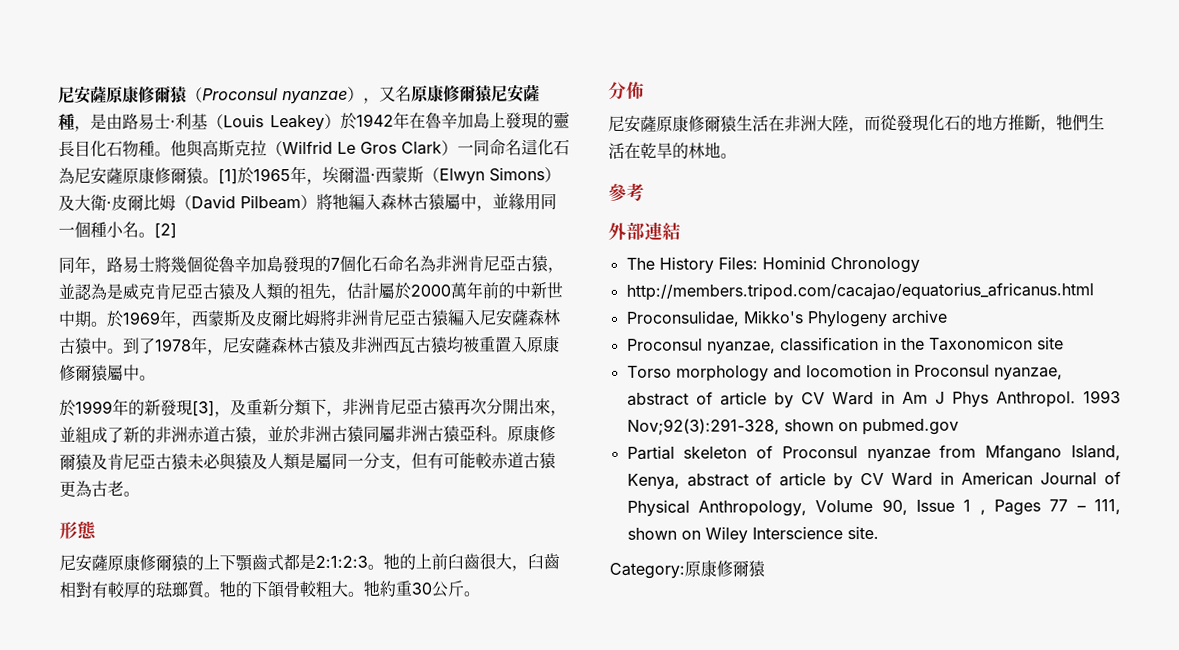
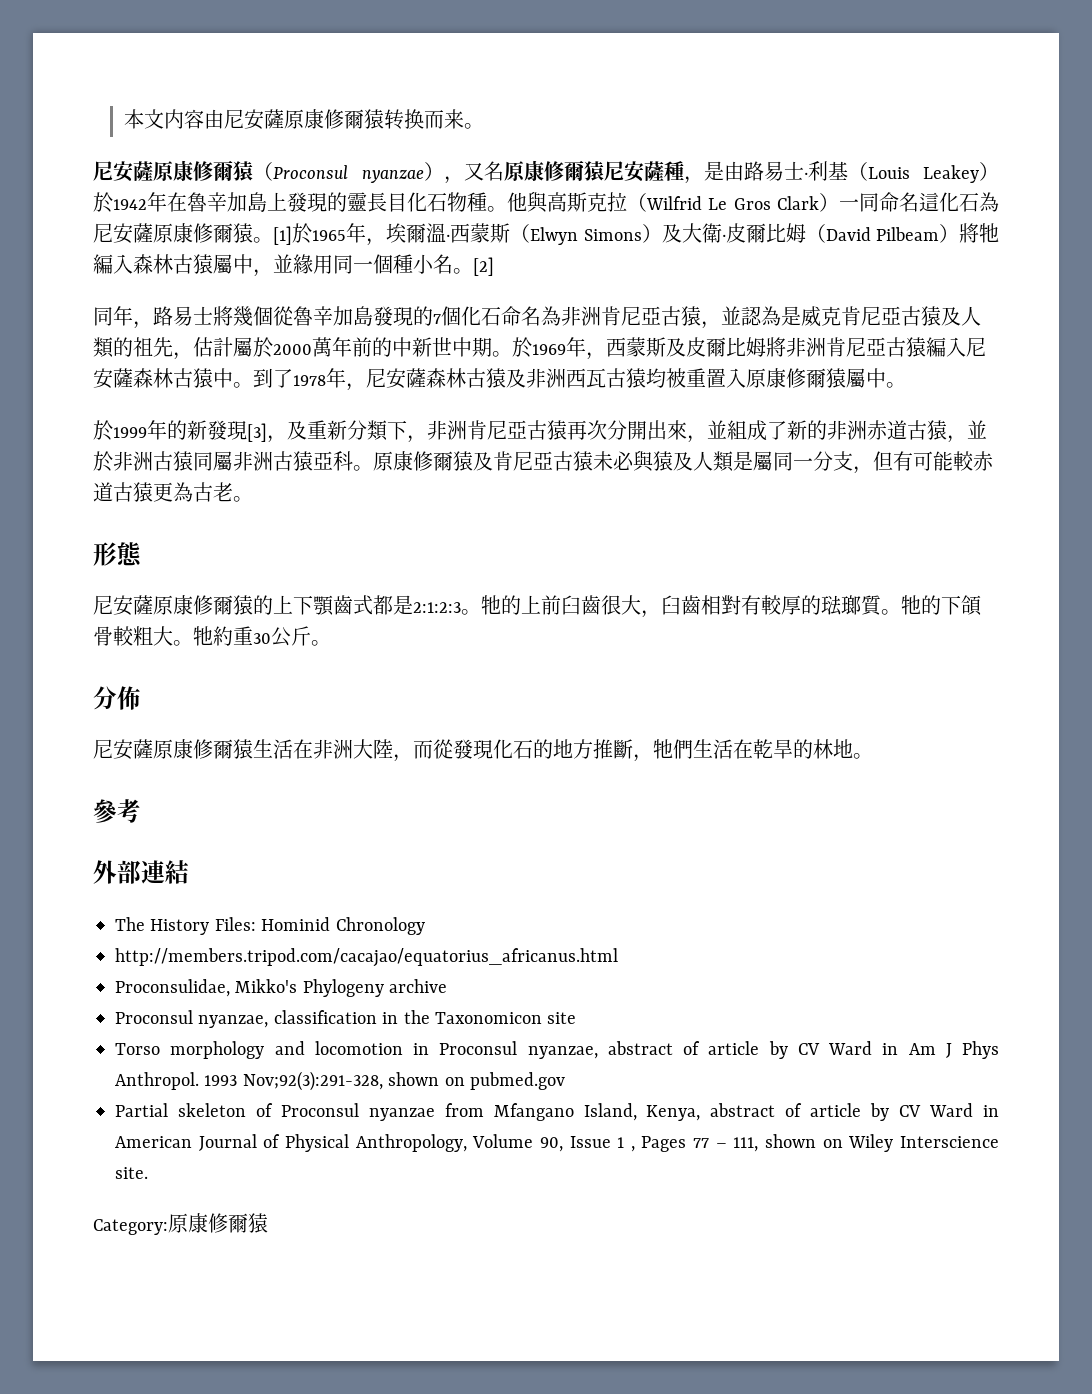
+ 本文内容由尼安薩原康修爾猿转换而来。

